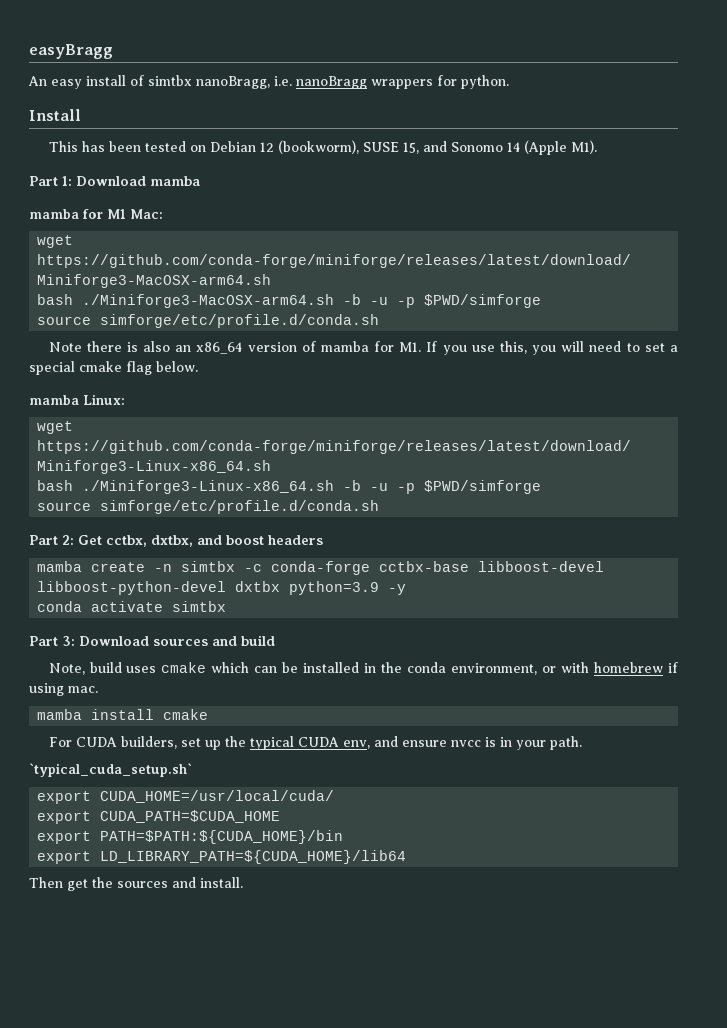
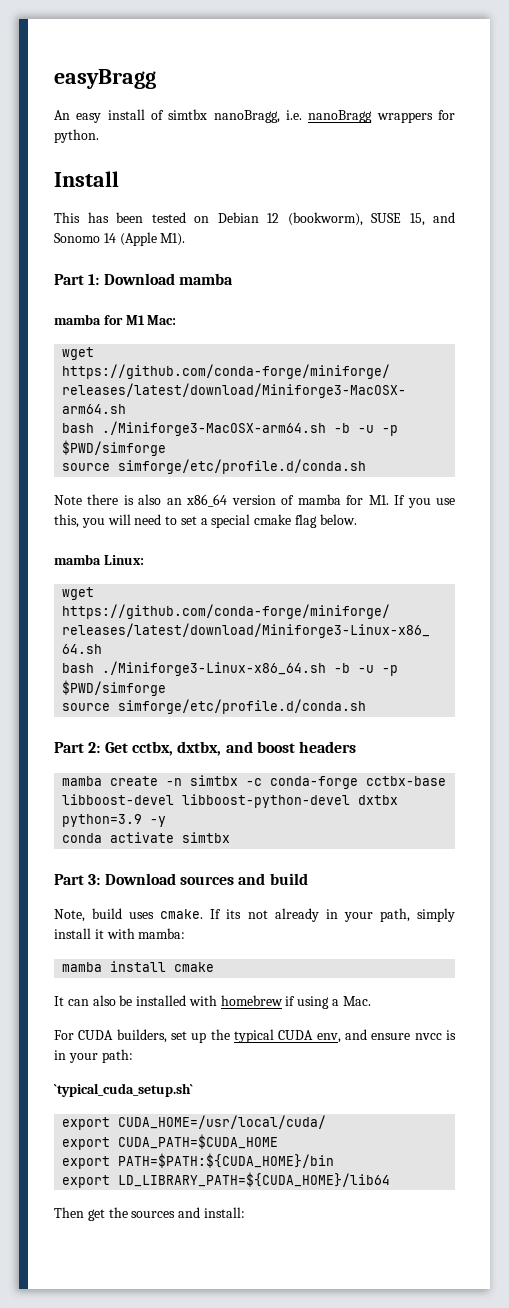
- Note, build uses cmake which can be installed in the conda environment, or with homebrew if using mac.
+ Note, build uses cmake. If its not already in your path, simply install it with mamba:
  mamba install cmake
+ It can also be installed with homebrew if using a Mac.
- For CUDA builders, set up the typical CUDA env, and ensure nvcc is in your path.
+ For CUDA builders, set up the typical CUDA env, and ensure nvcc is in your path:
- Then get the sources and install.
+ Then get the sources and install:

